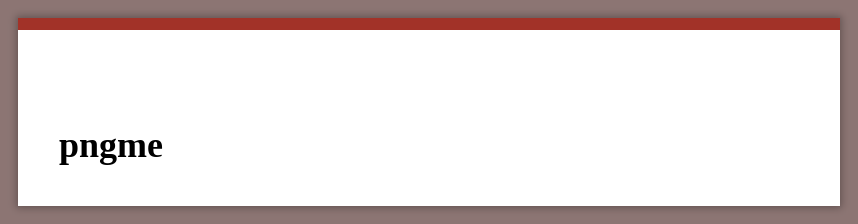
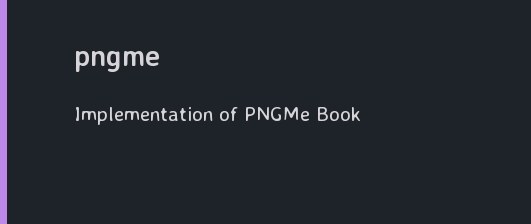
+ Implementation of PNGMe Book

